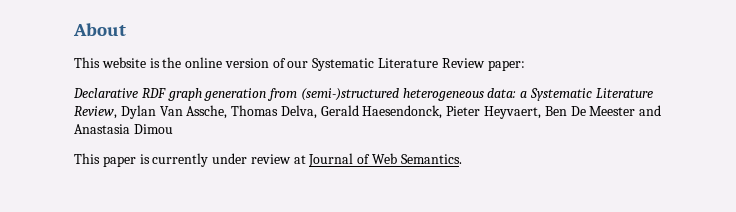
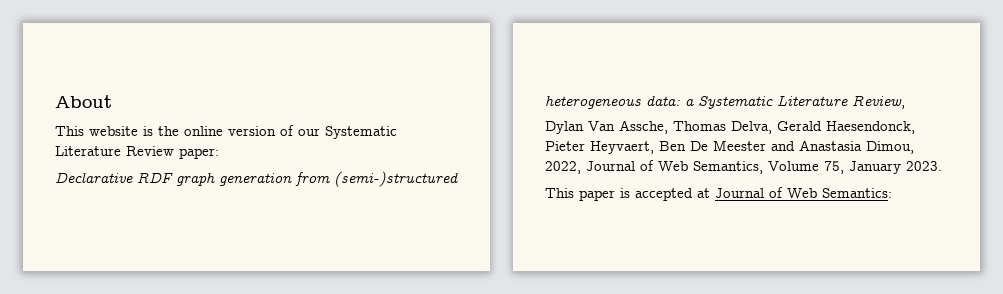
- Declarative RDF graph generation from (semi-)structured heterogeneous data: a Systematic Literature Review, Dylan Van Assche, Thomas Delva, Gerald Haesendonck, Pieter Heyvaert, Ben De Meester and Anastasia Dimou
+ Declarative RDF graph generation from (semi-)structured heterogeneous data: a Systematic Literature Review,
+ Dylan Van Assche, Thomas Delva, Gerald Haesendonck, Pieter Heyvaert, Ben De Meester and Anastasia Dimou, 2022, Journal of Web Semantics, Volume 75, January 2023.
- This paper is currently under review at Journal of Web Semantics.
+ This paper is accepted at Journal of Web Semantics:

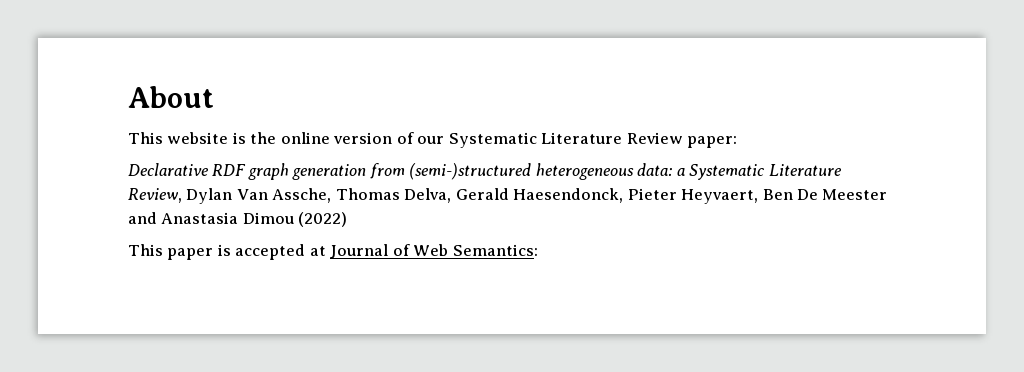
- Declarative RDF graph generation from (semi-)structured heterogeneous data: a Systematic Literature Review,
- Dylan Van Assche, Thomas Delva, Gerald Haesendonck, Pieter Heyvaert, Ben De Meester and Anastasia Dimou, 2022, Journal of Web Semantics, Volume 75, January 2023.
+ Declarative RDF graph generation from (semi-)structured heterogeneous data: a Systematic Literature Review, Dylan Van Assche, Thomas Delva, Gerald Haesendonck, Pieter Heyvaert, Ben De Meester and Anastasia Dimou (2022)

